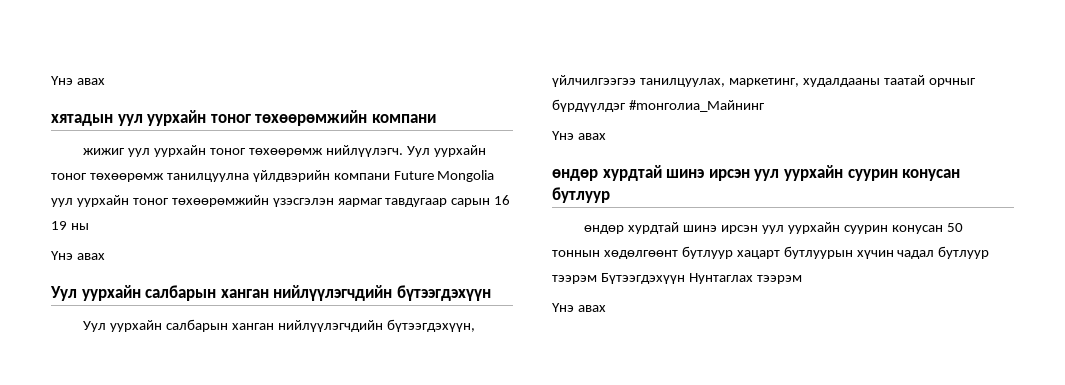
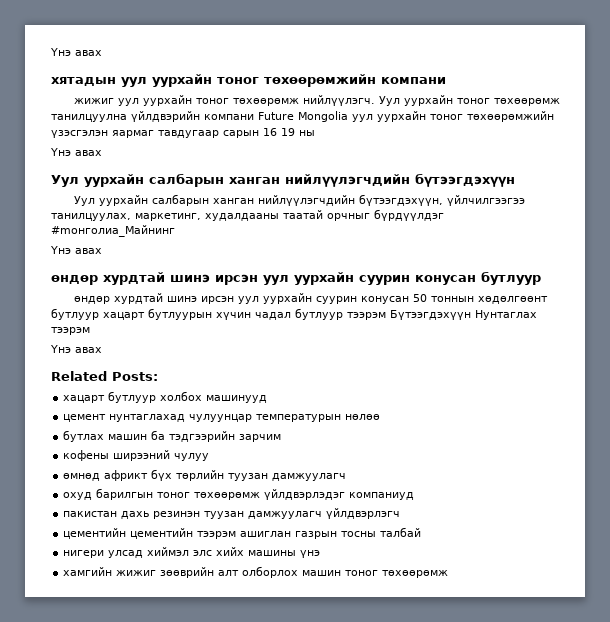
+ Related Posts:
+ хацарт бутлуур холбох машинууд
+ цемент нунтаглахад чулуунцар температурын нөлөө
+ бутлах машин ба тэдгээрийн зарчим
+ кофены ширээний чулуу
+ өмнөд африкт бүх төрлийн туузан дамжуулагч
+ охуд барилгын тоног төхөөрөмж үйлдвэрлэдэг компаниуд
+ пакистан дахь резинэн туузан дамжуулагч үйлдвэрлэгч
+ цементийн цементийн тээрэм ашиглан газрын тосны талбай
+ нигери улсад хиймэл элс хийх машины үнэ
+ хамгийн жижиг зөөврийн алт олборлох машин тоног төхөөрөмж

